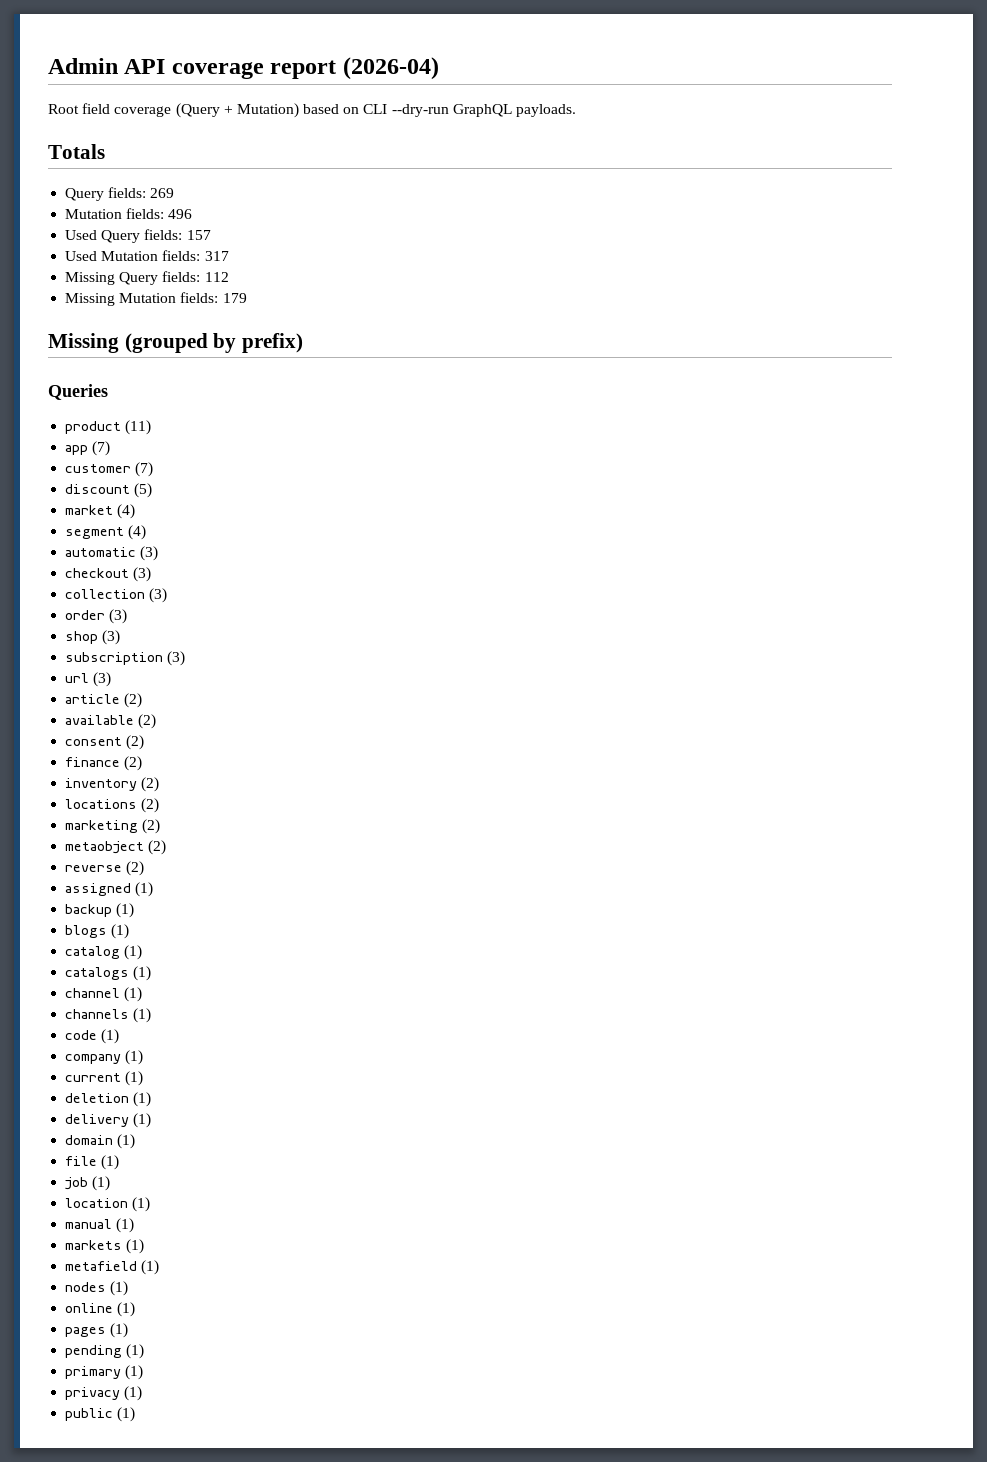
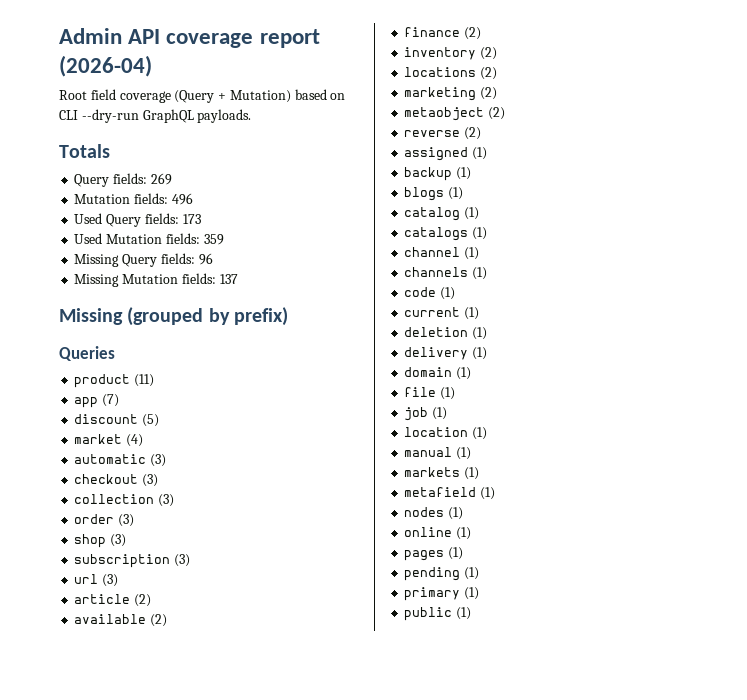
- Used Query fields: 157
+ Used Query fields: 173
- Used Mutation fields: 317
+ Used Mutation fields: 359
- Missing Query fields: 112
+ Missing Query fields: 96
- Missing Mutation fields: 179
+ Missing Mutation fields: 137
- customer (7)
- segment (4)
- consent (2)
- company (1)
- privacy (1)

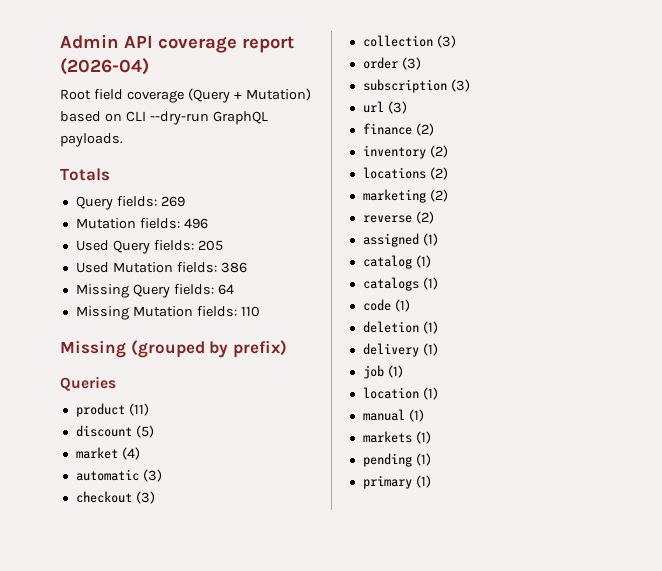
- Used Query fields: 173
+ Used Query fields: 205
- Used Mutation fields: 359
+ Used Mutation fields: 386
- Missing Query fields: 96
+ Missing Query fields: 64
- Missing Mutation fields: 137
+ Missing Mutation fields: 110
- app (7)
- shop (3)
- article (2)
- available (2)
- metaobject (2)
- backup (1)
- blogs (1)
- channel (1)
- channels (1)
- current (1)
- domain (1)
- file (1)
- metafield (1)
- nodes (1)
- online (1)
- pages (1)
- public (1)

